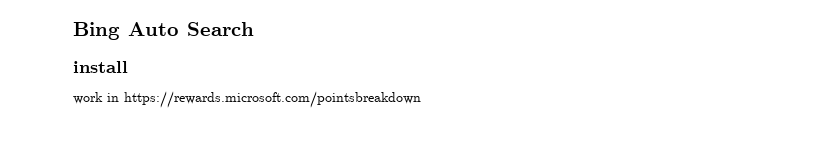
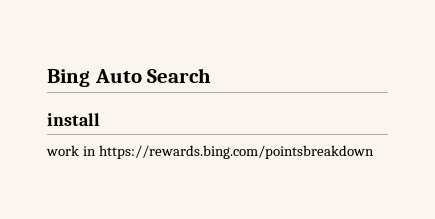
- work in https://rewards.microsoft.com/pointsbreakdown
+ work in https://rewards.bing.com/pointsbreakdown

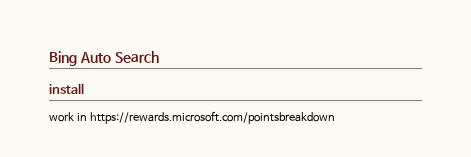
- work in https://rewards.bing.com/pointsbreakdown
+ work in https://rewards.microsoft.com/pointsbreakdown

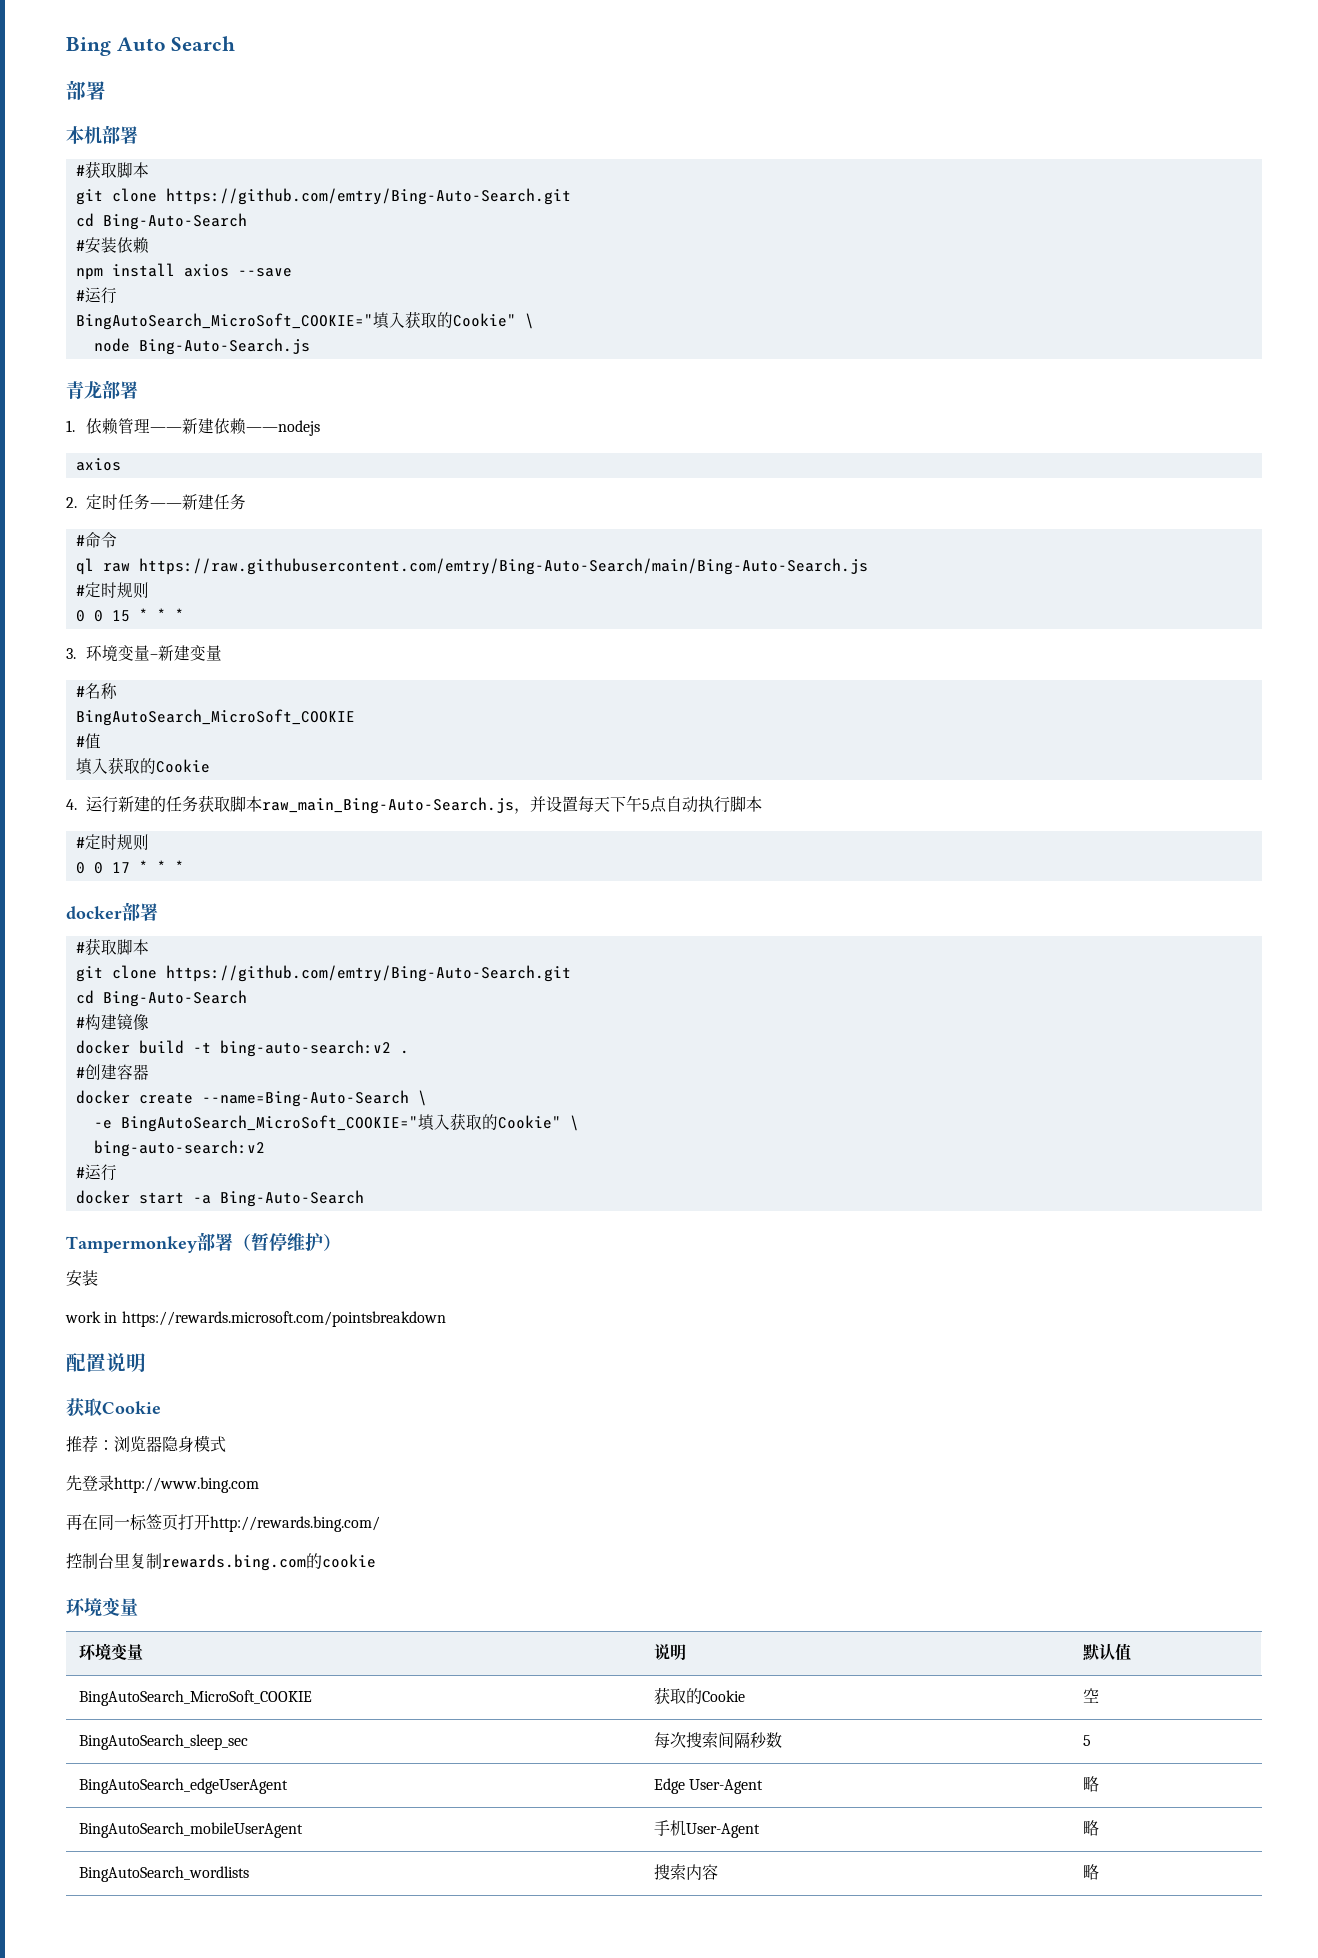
  Bing Auto Search
- install
+ 部署
+ 本机部署
+ #获取脚本
+ git clone https://github.com/emtry/Bing-Auto-Search.git
+ cd Bing-Auto-Search
+ #安装依赖
+ npm install axios --save
+ #运行
+ BingAutoSearch_MicroSoft_COOKIE="填入获取的Cookie" \
+ node Bing-Auto-Search.js
+ 青龙部署
+ 1.依赖管理——新建依赖——nodejs
+ axios
+ 2.定时任务——新建任务
+ #命令
+ ql raw https://raw.githubusercontent.com/emtry/Bing-Auto-Search/main/Bing-Auto-Search.js
+ #定时规则
+ 0 0 15 * * *
+ 3.环境变量–新建变量
+ #名称
+ BingAutoSearch_MicroSoft_COOKIE
+ #值
+ 填入获取的Cookie
+ 4.运行新建的任务获取脚本raw_main_Bing-Auto-Search.js，并设置每天下午5点自动执行脚本
+ #定时规则
+ 0 0 17 * * *
+ docker部署
+ #获取脚本
+ git clone https://github.com/emtry/Bing-Auto-Search.git
+ cd Bing-Auto-Search
+ #构建镜像
+ docker build -t bing-auto-search:v2 .
+ #创建容器
+ docker create --name=Bing-Auto-Search \
+ -e BingAutoSearch_MicroSoft_COOKIE="填入获取的Cookie" \
+ bing-auto-search:v2
+ #运行
+ docker start -a Bing-Auto-Search
+ Tampermonkey部署（暂停维护）
+ 安装
  work in https://rewards.microsoft.com/pointsbreakdown
+ 配置说明
+ 获取Cookie
+ 推荐：浏览器隐身模式
+ 先登录http://www.bing.com
+ 再在同一标签页打开http://rewards.bing.com/
+ 控制台里复制rewards.bing.com的cookie
+ 环境变量
+ 环境变量 | 说明 | 默认值
+ BingAutoSearch_MicroSoft_COOKIE | 获取的Cookie | 空
+ BingAutoSearch_sleep_sec | 每次搜索间隔秒数 | 5
+ BingAutoSearch_edgeUserAgent | Edge User-Agent | 略
+ BingAutoSearch_mobileUserAgent | 手机User-Agent | 略
+ BingAutoSearch_wordlists | 搜索内容 | 略

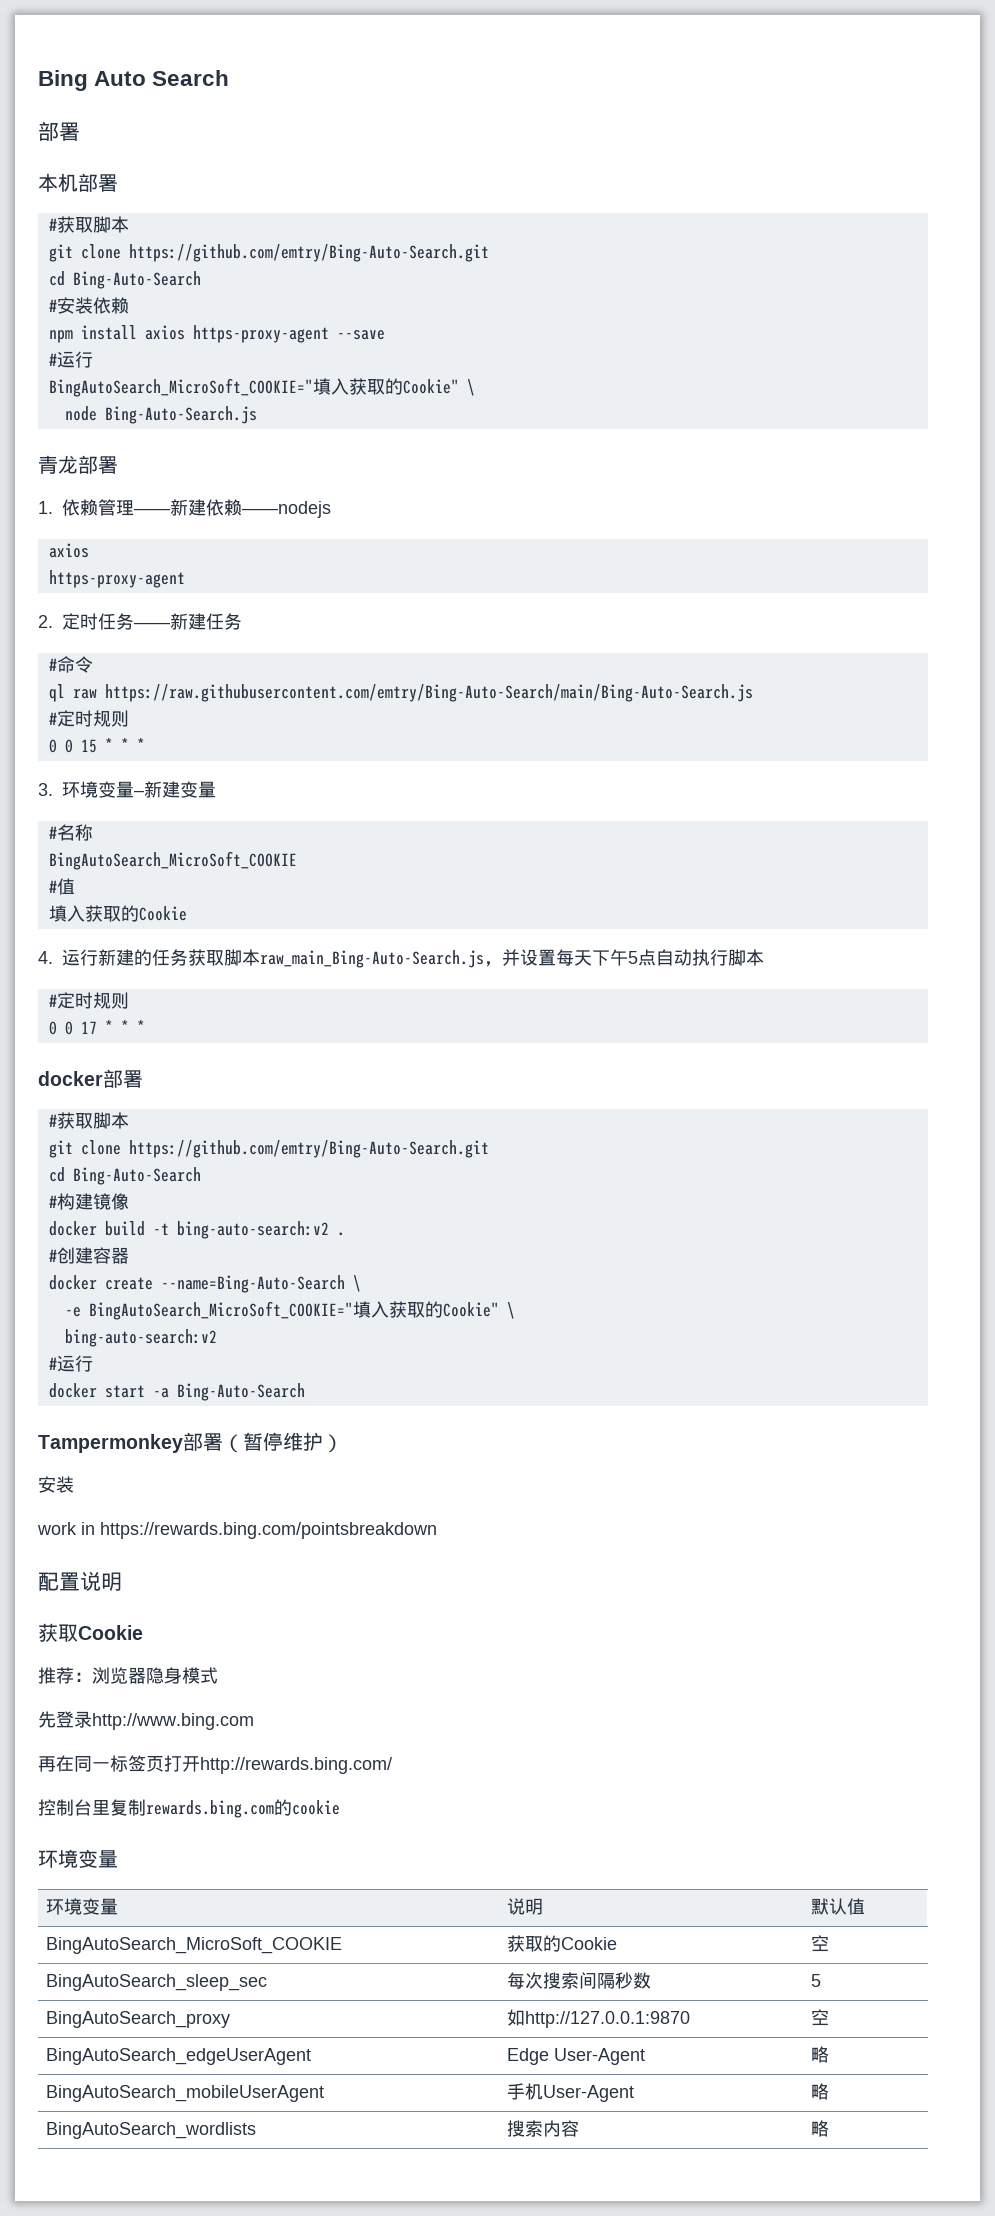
- npm install axios --save
+ npm install axios https-proxy-agent --save
  1.依赖管理——新建依赖——nodejs
  axios
+ https-proxy-agent
- work in https://rewards.microsoft.com/pointsbreakdown
+ work in https://rewards.bing.com/pointsbreakdown
+ BingAutoSearch_proxy | 如http://127.0.0.1:9870 | 空

